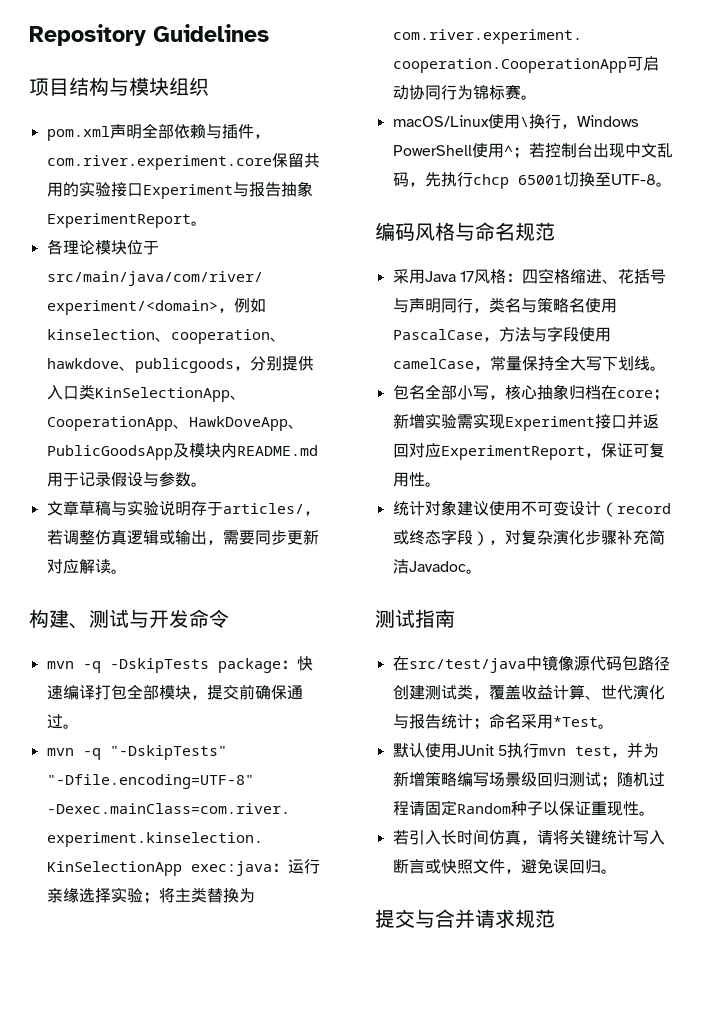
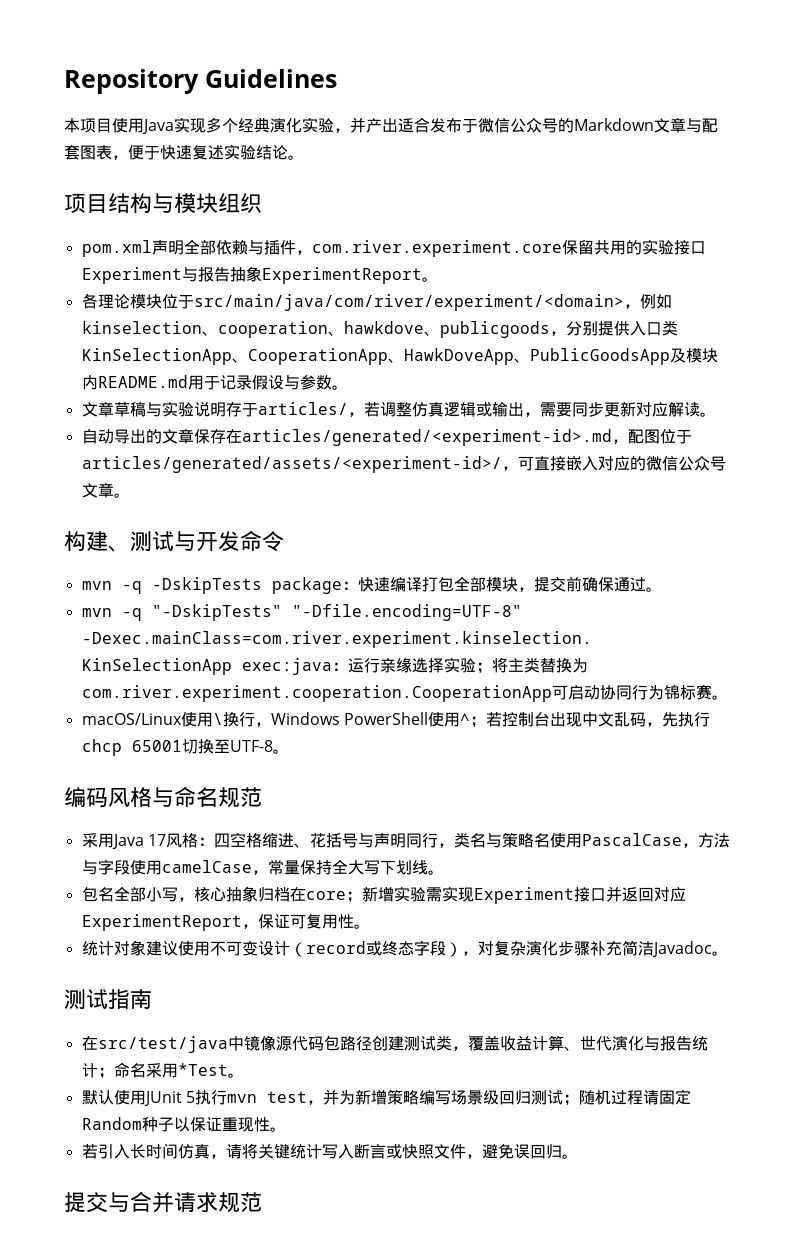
+ 本项目使用Java实现多个经典演化实验，并产出适合发布于微信公众号的Markdown文章与配套图表，便于快速复述实验结论。
+ 自动导出的文章保存在articles/generated/<experiment-id>.md，配图位于articles/generated/assets/<experiment-id>/，可直接嵌入对应的微信公众号文章。

